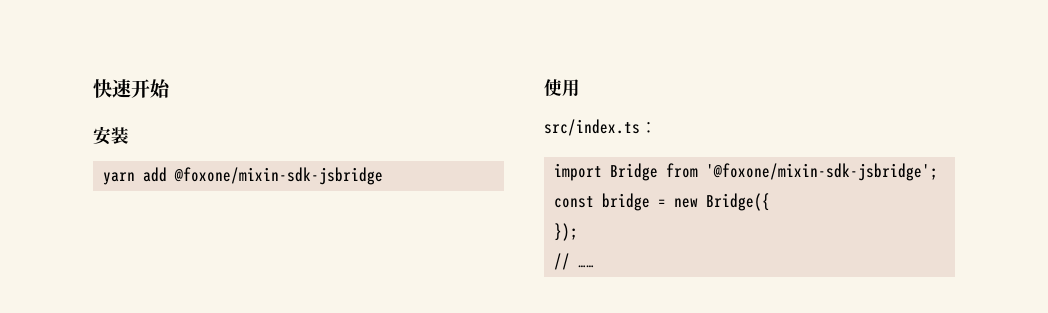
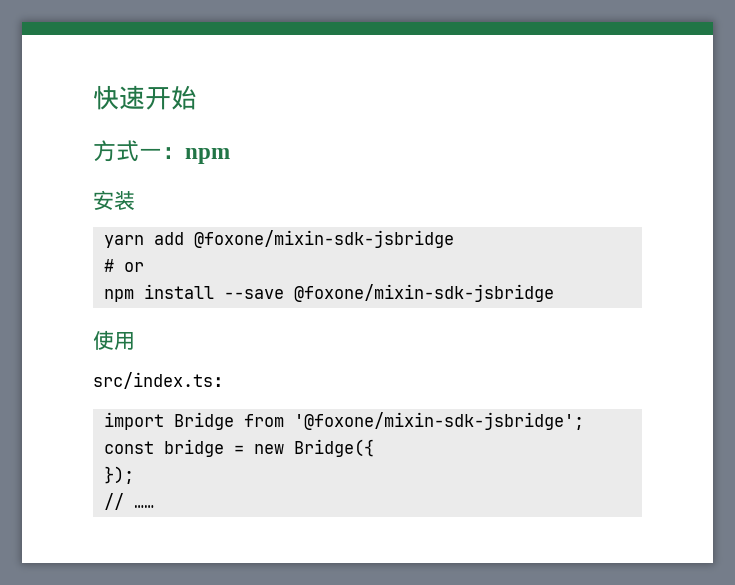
+ 方式一：npm
+ # or
+ npm install --save @foxone/mixin-sdk-jsbridge

